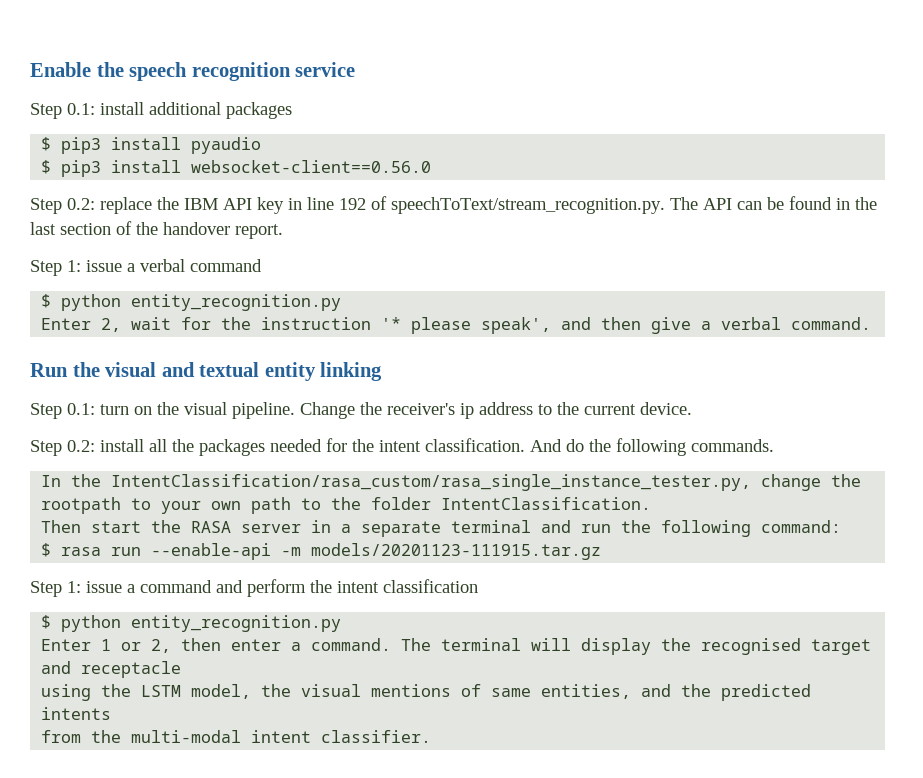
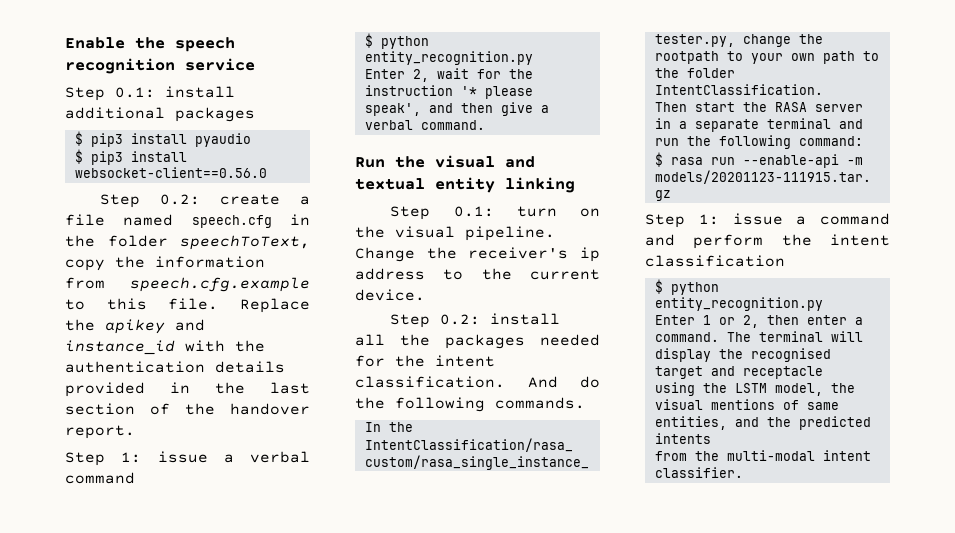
- Step 0.2: replace the IBM API key in line 192 of speechToText/stream_recognition.py. The API can be found in the last section of the handover report.
+ Step 0.2: create a file named speech.cfg in the folder speechToText, copy the information from speech.cfg.example to this file. Replace the apikey and instance_id with the authentication details provided in the last section of the handover report.

